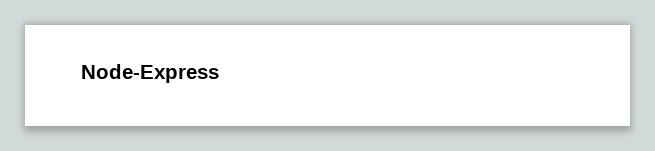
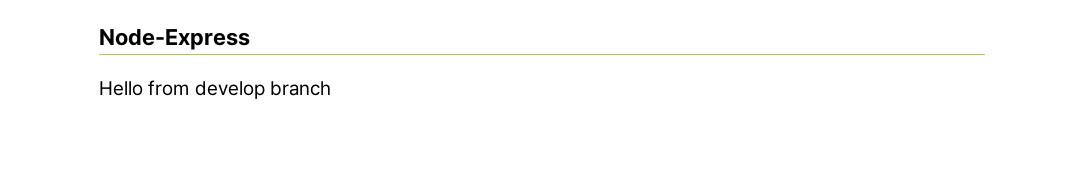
+ Hello from develop branch

